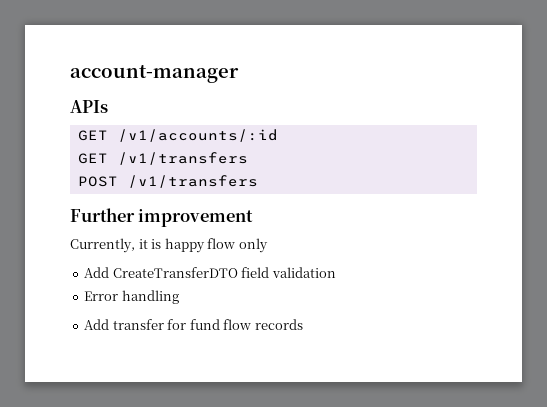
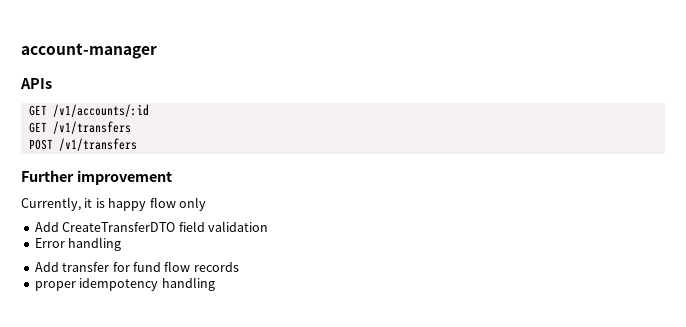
+ proper idempotency handling

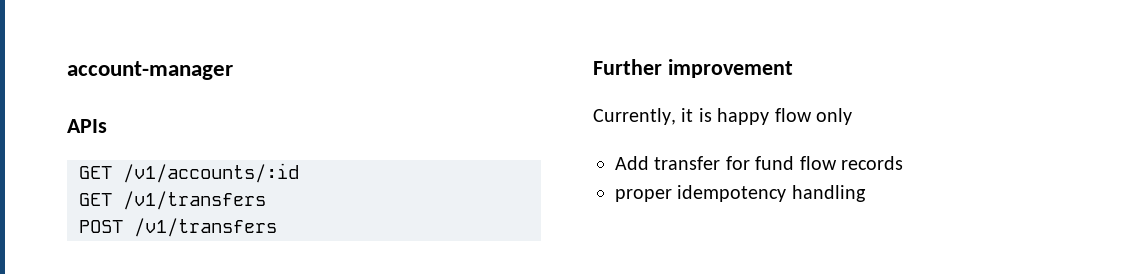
- Add CreateTransferDTO field validation
- Error handling

